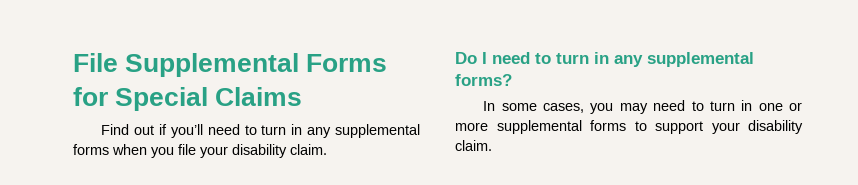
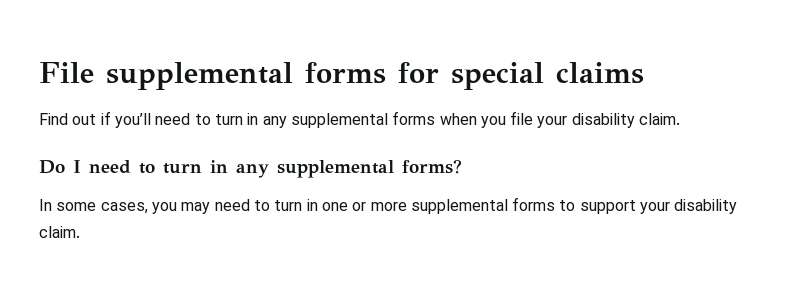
- File Supplemental Forms for Special Claims
+ File supplemental forms for special claims

